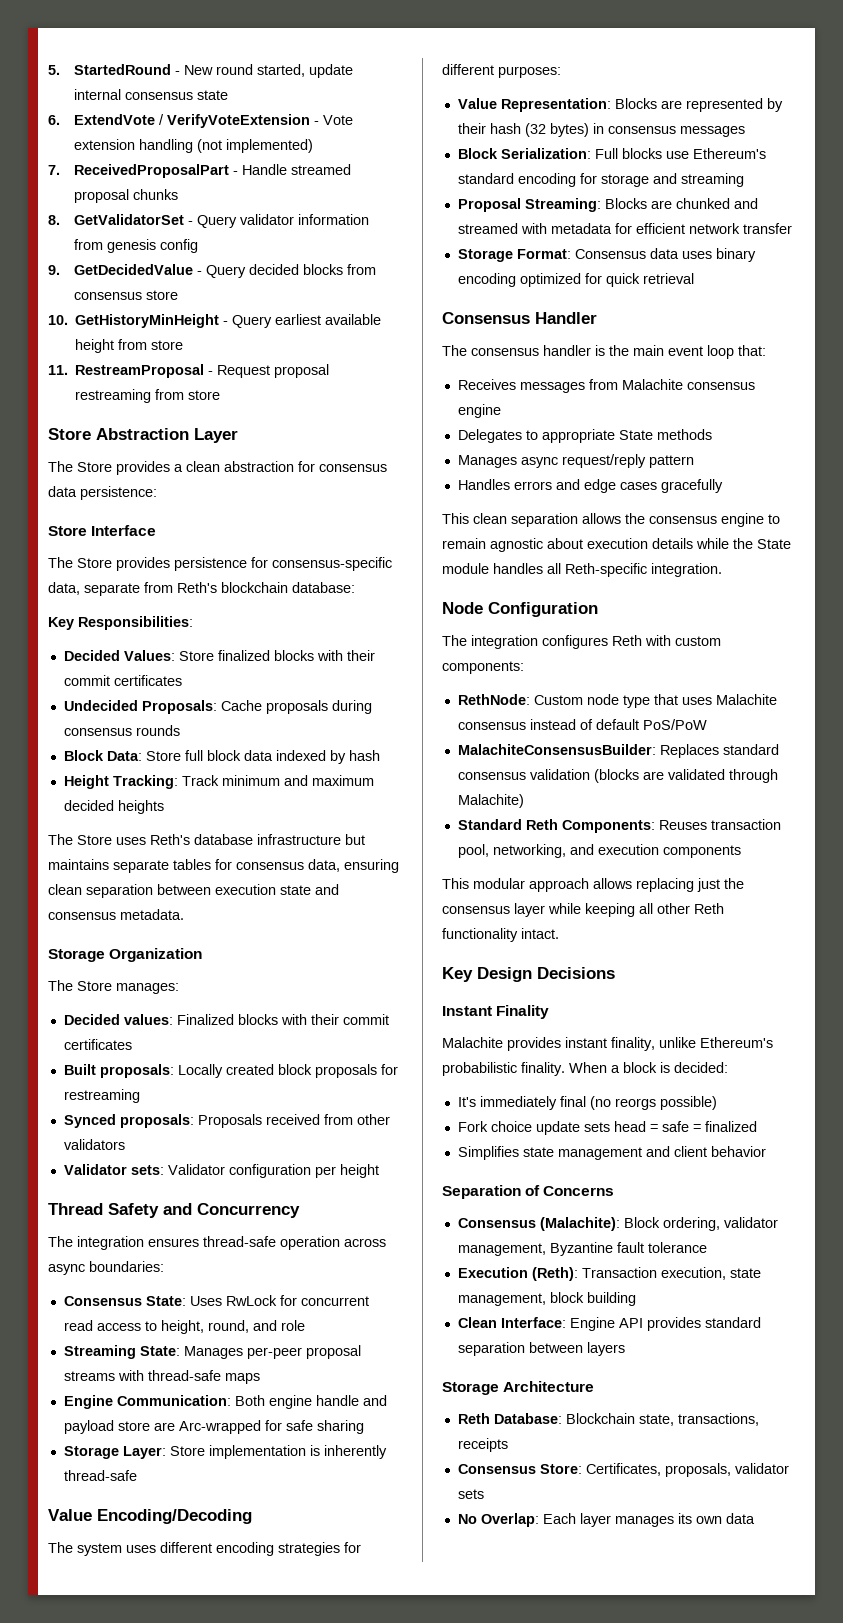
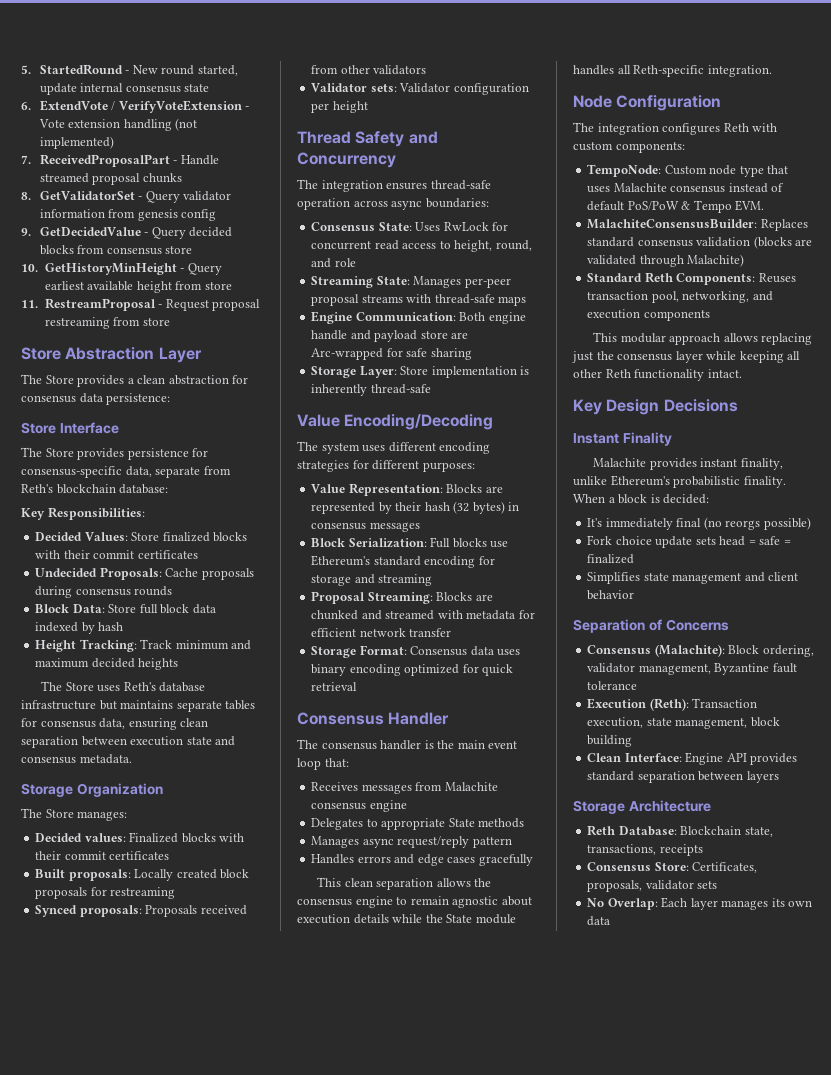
- RethNode: Custom node type that uses Malachite consensus instead of default PoS/PoW
+ TempoNode: Custom node type that uses Malachite consensus instead of default PoS/PoW & Tempo EVM.

